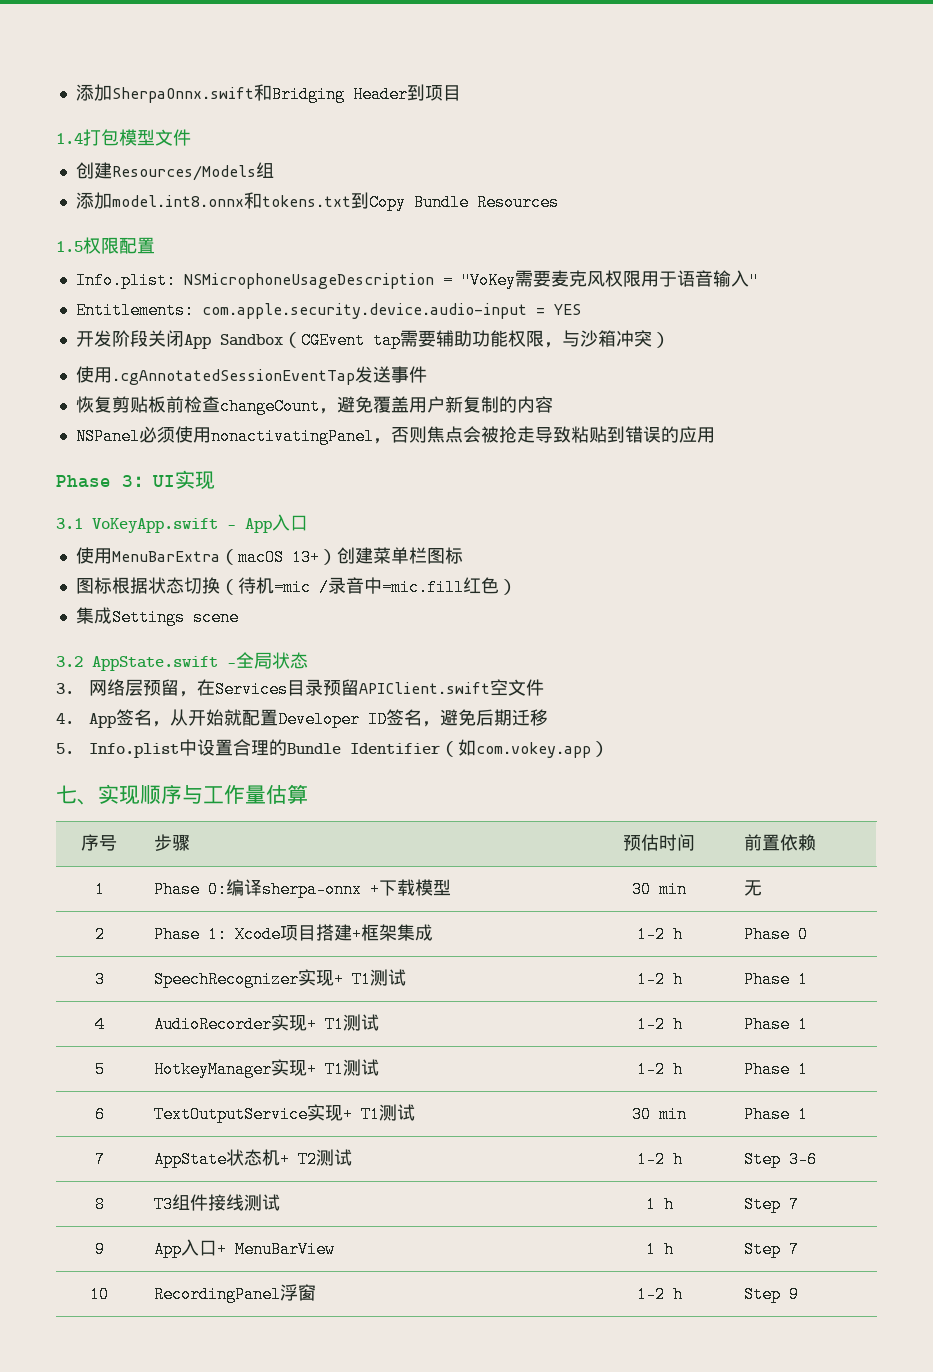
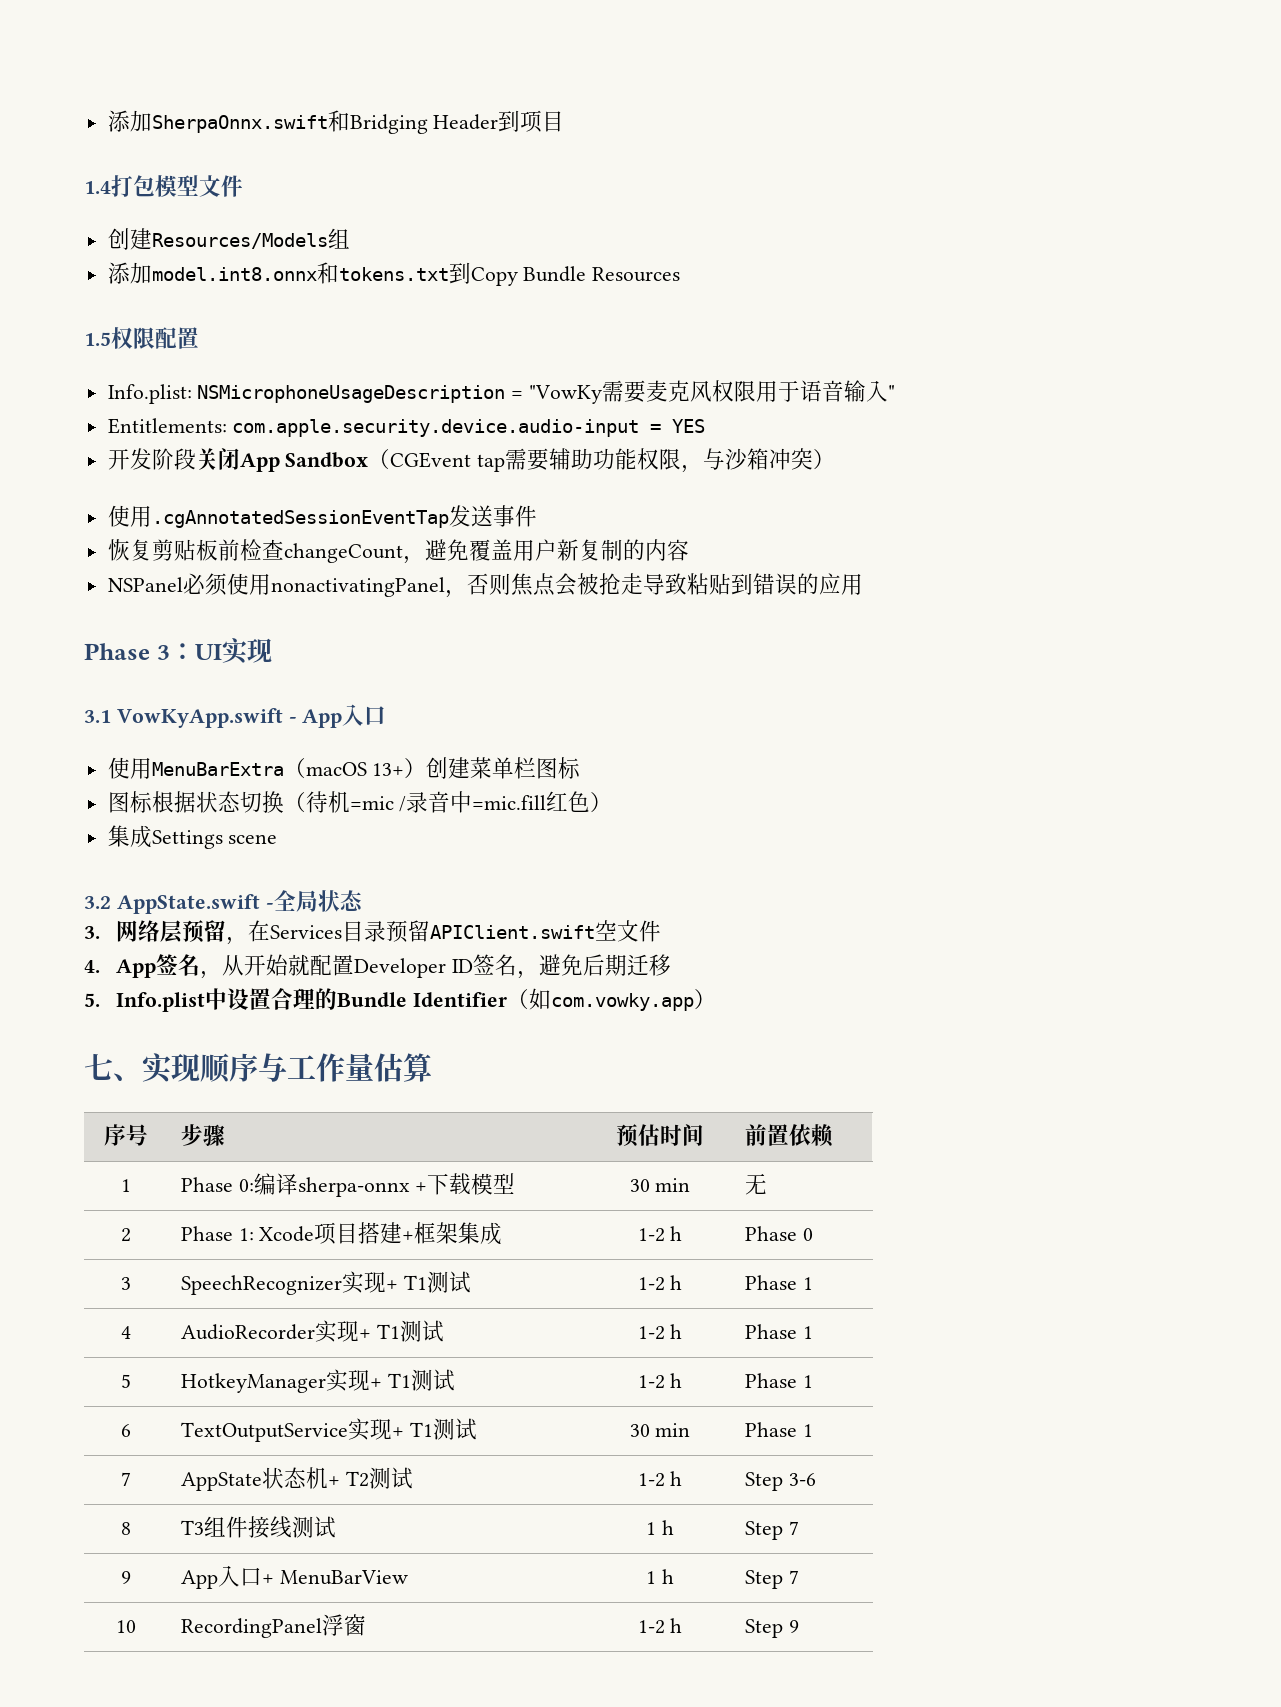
- Info.plist: NSMicrophoneUsageDescription = "VoKey需要麦克风权限用于语音输入"
+ Info.plist: NSMicrophoneUsageDescription = "VowKy需要麦克风权限用于语音输入"
- 3.1 VoKeyApp.swift - App入口
+ 3.1 VowKyApp.swift - App入口
- 5. Info.plist中设置合理的Bundle Identifier（如com.vokey.app）
+ 5. Info.plist中设置合理的Bundle Identifier（如com.vowky.app）

